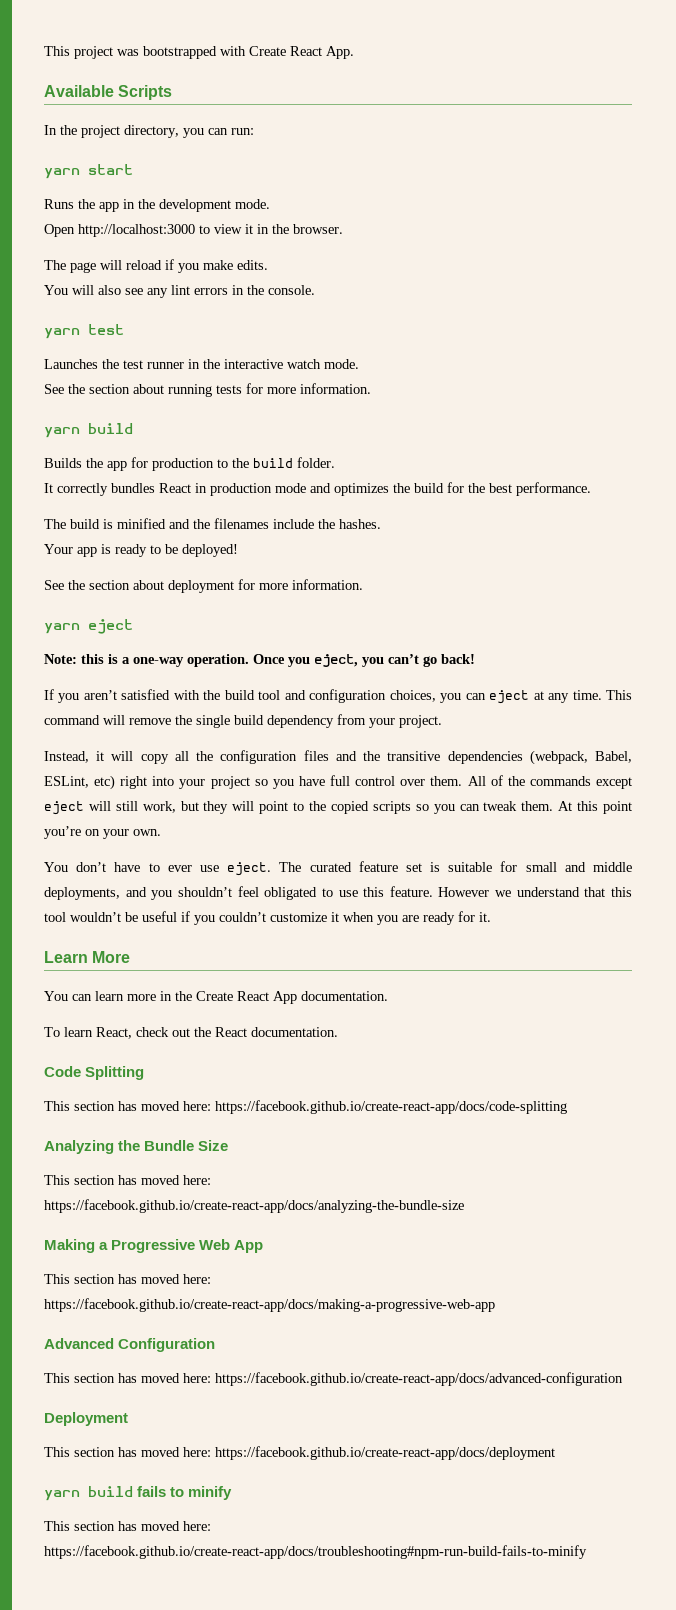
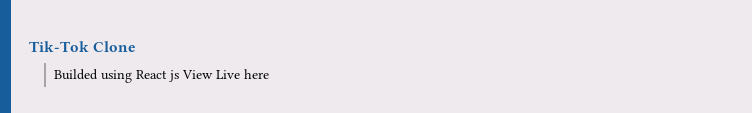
- This project was bootstrapped with Create React App.
- Available Scripts
- In the project directory, you can run:
- yarn start
- Runs the app in the development mode.
- Open http://localhost:3000 to view it in the browser.
- The page will reload if you make edits.
- You will also see any lint errors in the console.
- yarn test
- Launches the test runner in the interactive watch mode.
- See the section about running tests for more information.
- yarn build
- Builds the app for production to the build folder.
- It correctly bundles React in production mode and optimizes the build for the best performance.
- The build is minified and the filenames include the hashes.
- Your app is ready to be deployed!
- See the section about deployment for more information.
- yarn eject
- Note: this is a one-way operation. Once you eject, you can’t go back!
- If you aren’t satisfied with the build tool and configuration choices, you can eject at any time. This command will remove the single build dependency from your project.
- Instead, it will copy all the configuration files and the transitive dependencies (webpack, Babel, ESLint, etc) right into your project so you have full control over them. All of the commands except eject will still work, but they will point to the copied scripts so you can tweak them. At this point you’re on your own.
- You don’t have to ever use eject. The curated feature set is suitable for small and middle deployments, and you shouldn’t feel obligated to use this feature. However we understand that this tool wouldn’t be useful if you couldn’t customize it when you are ready for it.
- Learn More
- You can learn more in the Create React App documentation.
- To learn React, check out the React documentation.
- Code Splitting
- This section has moved here: https://facebook.github.io/create-react-app/docs/code-splitting
- Analyzing the Bundle Size
- This section has moved here: https://facebook.github.io/create-react-app/docs/analyzing-the-bundle-size
- Making a Progressive Web App
- This section has moved here: https://facebook.github.io/create-react-app/docs/making-a-progressive-web-app
- Advanced Configuration
- This section has moved here: https://facebook.github.io/create-react-app/docs/advanced-configuration
- Deployment
- This section has moved here: https://facebook.github.io/create-react-app/docs/deployment
- yarn build fails to minify
- This section has moved here: https://facebook.github.io/create-react-app/docs/troubleshooting#npm-run-build-fails-to-minify
+ Tik-Tok Clone
+ Builded using React js View Live here

